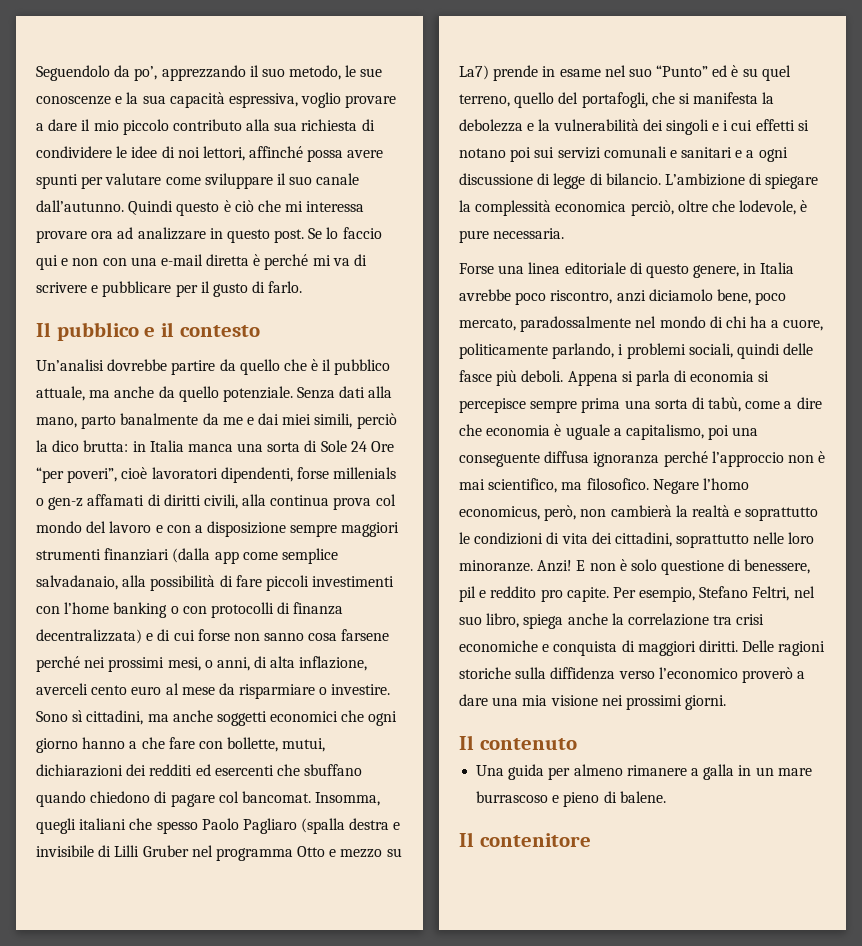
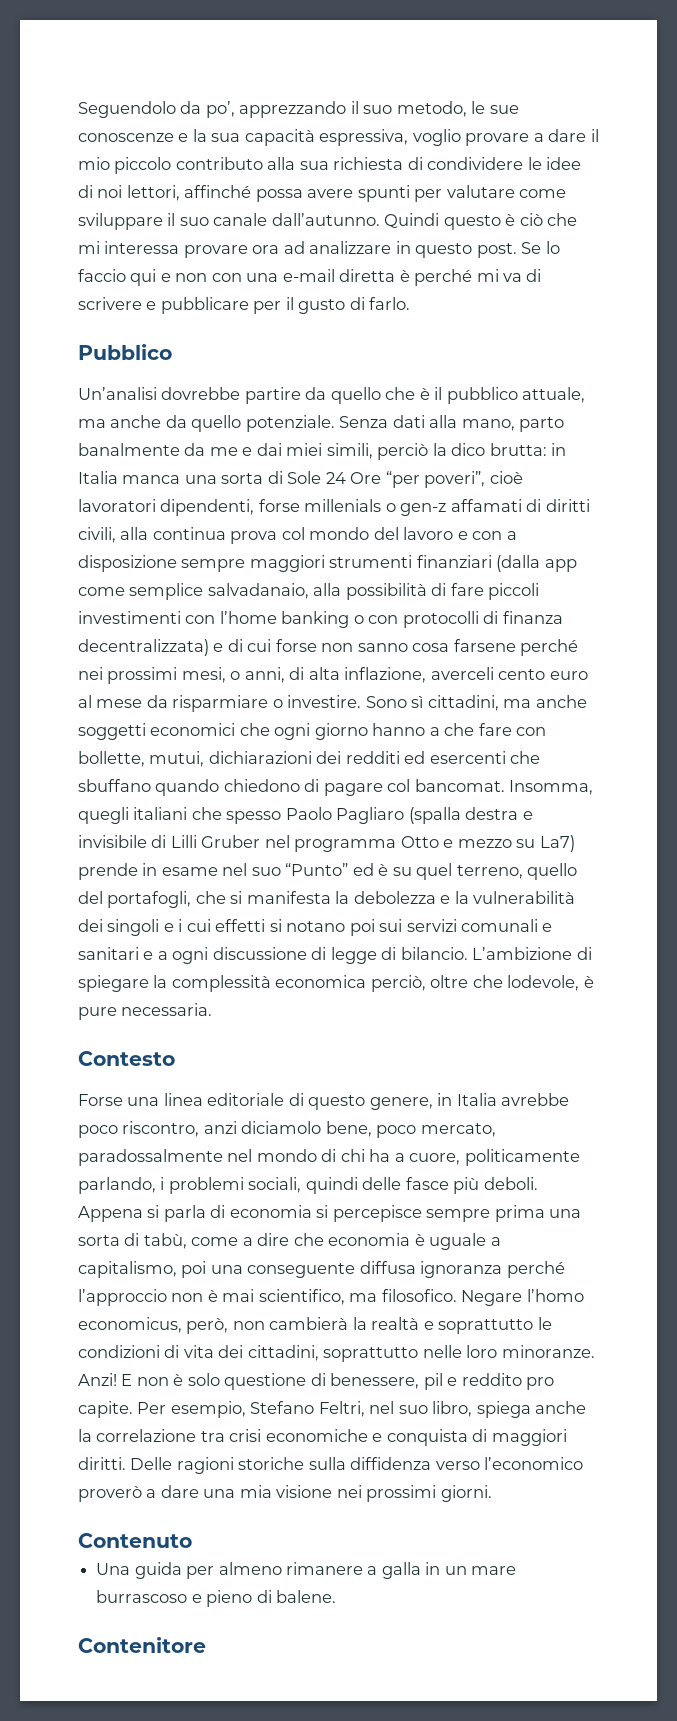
- Il pubblico e il contesto
+ Pubblico
+ Contesto
- Il contenuto
+ Contenuto
- Il contenitore
+ Contenitore

